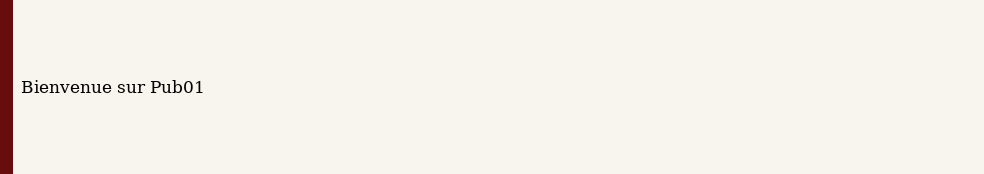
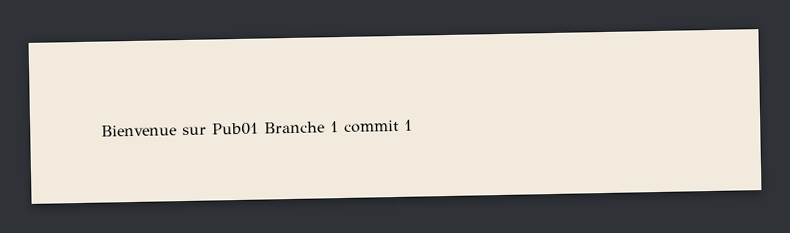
- Bienvenue sur Pub01
+ Bienvenue sur Pub01 Branche 1 commit 1

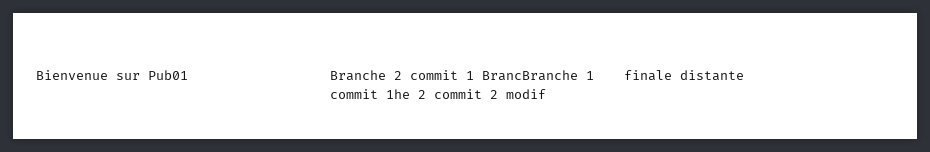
- Bienvenue sur Pub01 Branche 1 commit 1
+ Bienvenue sur Pub01
+ Branche 2 commit 1 BrancBranche 1 commit 1he 2 commit 2 modif finale distante

